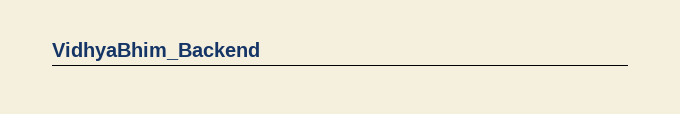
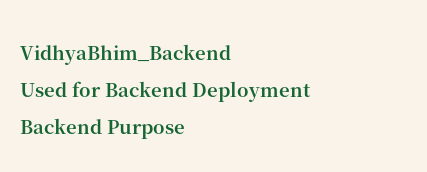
+ Used for Backend Deployment
+ Backend Purpose

